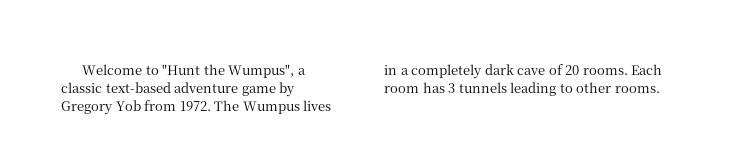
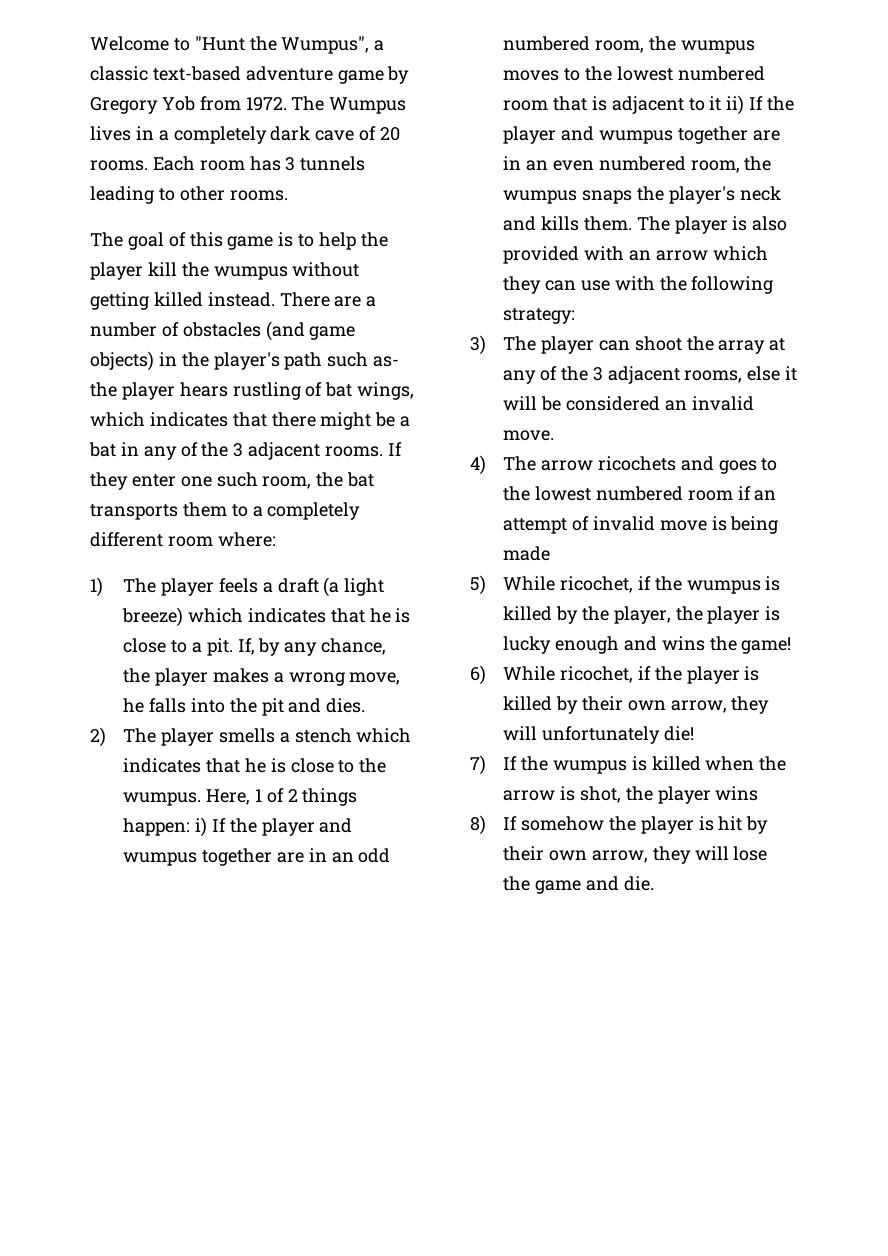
+ The goal of this game is to help the player kill the wumpus without getting killed instead. There are a number of obstacles (and game objects) in the player's path such as- the player hears rustling of bat wings, which indicates that there might be a bat in any of the 3 adjacent rooms. If they enter one such room, the bat transports them to a completely different room where:
+ 1) The player feels a draft (a light breeze) which indicates that he is close to a pit. If, by any chance, the player makes a wrong move, he falls into the pit and dies.
+ 2) The player smells a stench which indicates that he is close to the wumpus. Here, 1 of 2 things happen: i) If the player and wumpus together are in an odd numbered room, the wumpus moves to the lowest numbered room that is adjacent to it ii) If the player and wumpus together are in an even numbered room, the wumpus snaps the player's neck and kills them. The player is also provided with an arrow which they can use with the following strategy:
+ 3) The player can shoot the array at any of the 3 adjacent rooms, else it will be considered an invalid move.
+ 4) The arrow ricochets and goes to the lowest numbered room if an attempt of invalid move is being made
+ 5) While ricochet, if the wumpus is killed by the player, the player is lucky enough and wins the game!
+ 6) While ricochet, if the player is killed by their own arrow, they will unfortunately die!
+ 7) If the wumpus is killed when the arrow is shot, the player wins
+ 8) If somehow the player is hit by their own arrow, they will lose the game and die.

